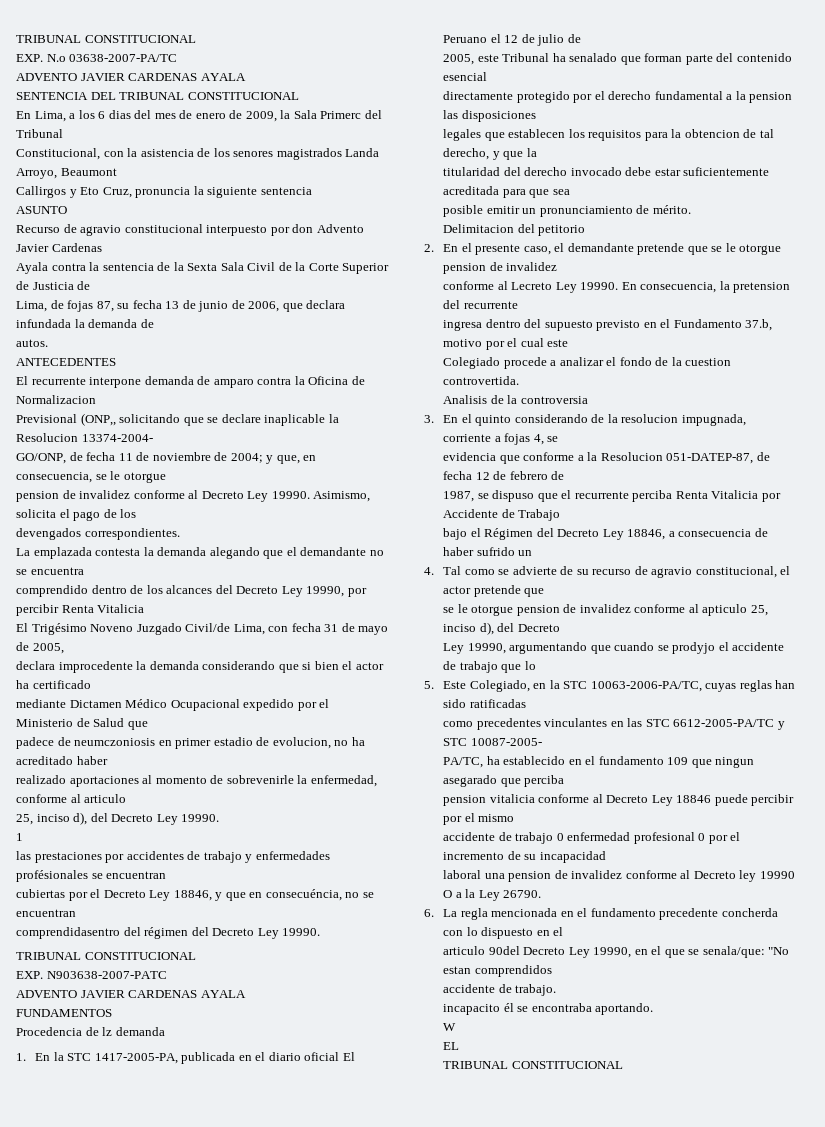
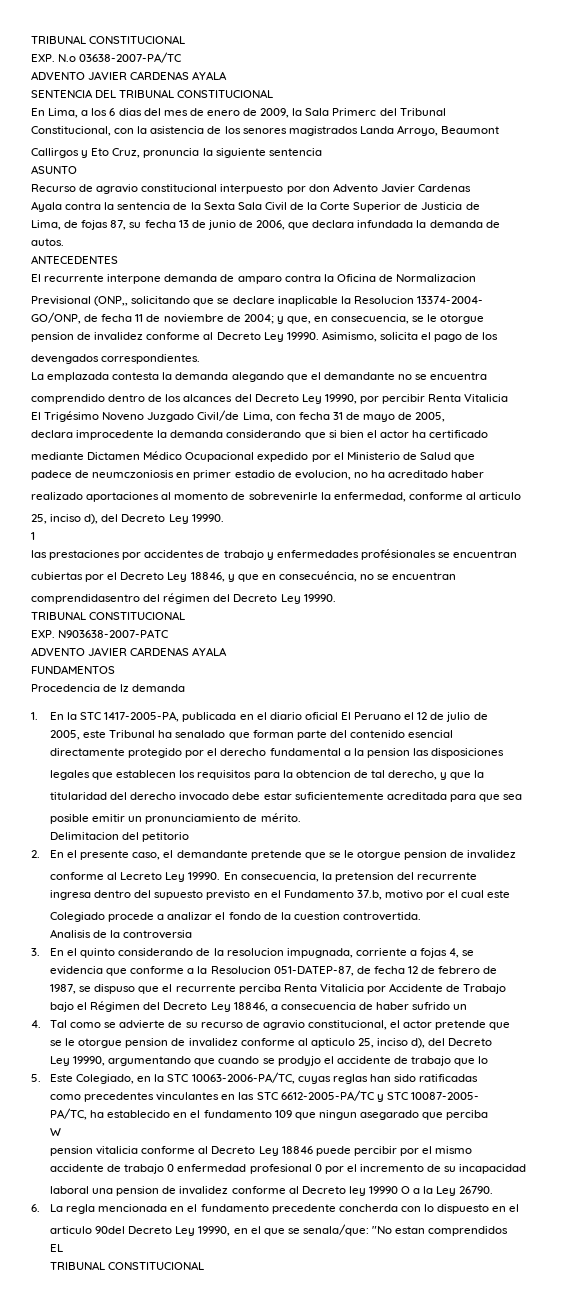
+ W
- accidente de trabajo.
- incapacito él se encontraba aportando.
- W

